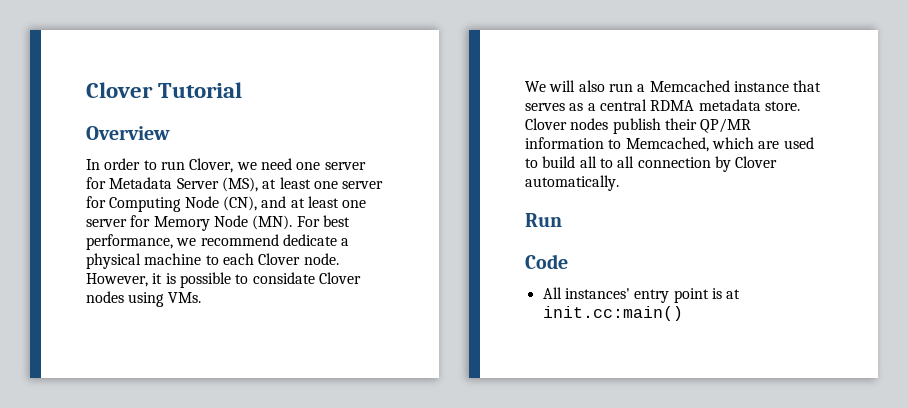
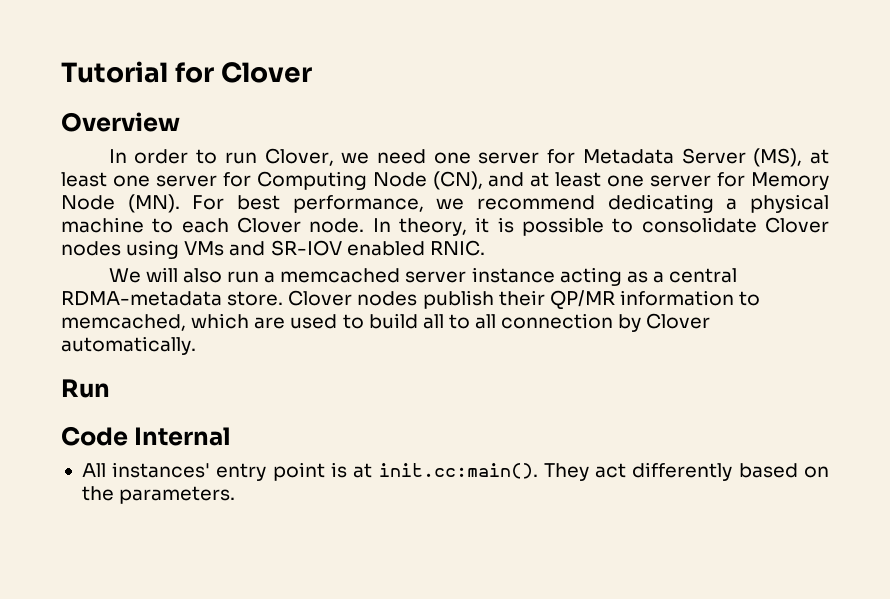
- Clover Tutorial
+ Tutorial for Clover
- In order to run Clover, we need one server for Metadata Server (MS), at least one server for Computing Node (CN), and at least one server for Memory Node (MN). For best performance, we recommend dedicate a physical machine to each Clover node.
+ In order to run Clover, we need one server for Metadata Server (MS), at least one server for Computing Node (CN), and at least one server for Memory Node (MN). For best performance, we recommend dedicating a physical machine to each Clover node.
- However, it is possible to considate Clover nodes using VMs.
+ In theory, it is possible to consolidate Clover nodes using VMs and SR-IOV enabled RNIC.
- We will also run a Memcached instance that serves as a central RDMA metadata store.
+ We will also run a memcached server instance acting as a central RDMA-metadata store.
- Clover nodes publish their QP/MR information to Memcached, which are used to build all to all connection by Clover automatically.
+ Clover nodes publish their QP/MR information to memcached, which are used to build all to all connection by Clover automatically.
- Code
+ Code Internal
- All instances' entry point is at init.cc:main()
+ All instances' entry point is at init.cc:main(). They act differently based on the parameters.

